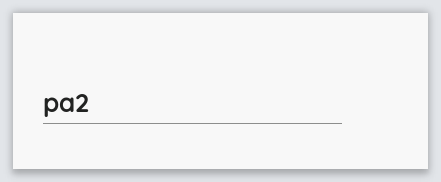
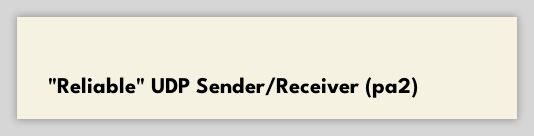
- pa2
+ "Reliable" UDP Sender/Receiver (pa2)

